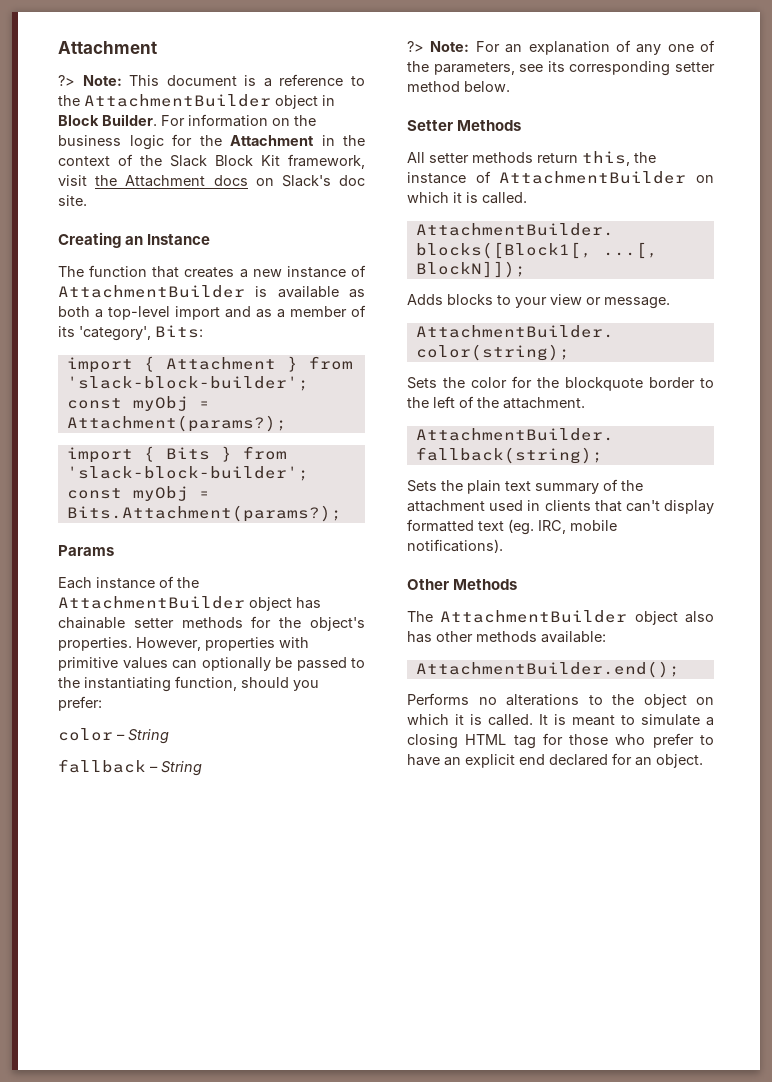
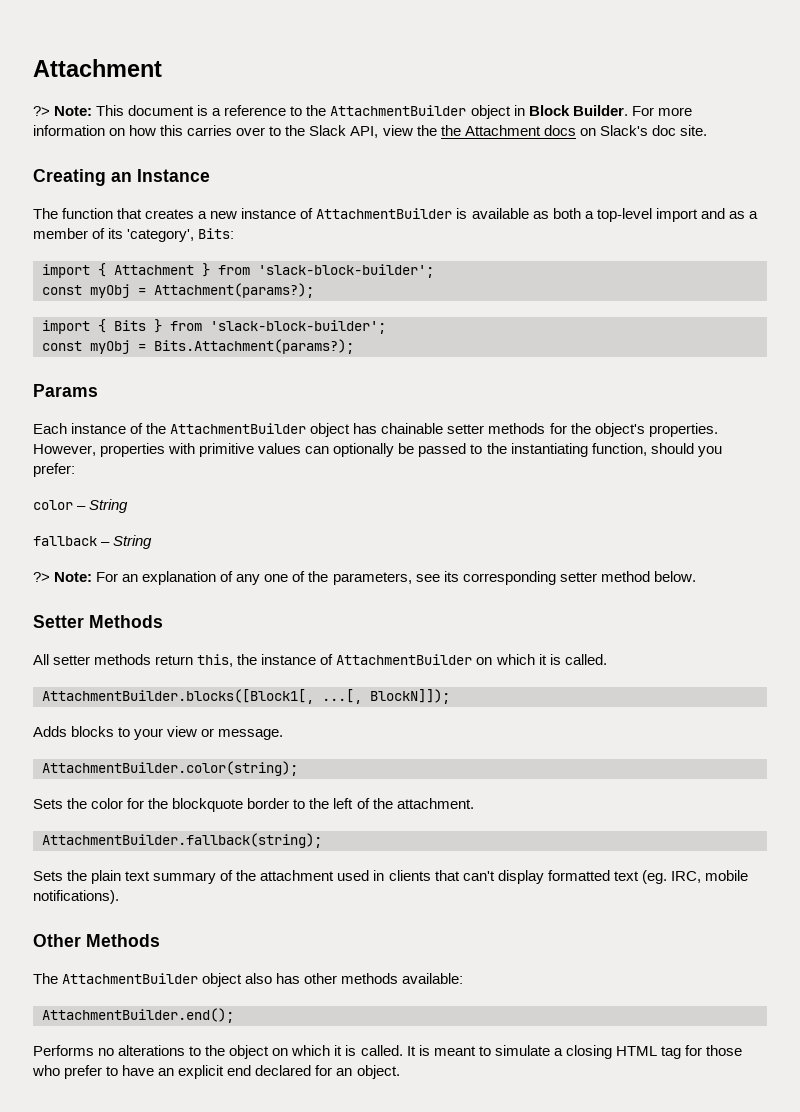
- For information on the business logic for the Attachment in the context of the Slack Block Kit framework, visit the Attachment docs on Slack's doc site.
+ For more information on how this carries over to the Slack API, view the the Attachment docs on Slack's doc site.

